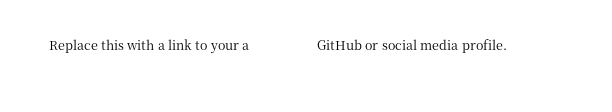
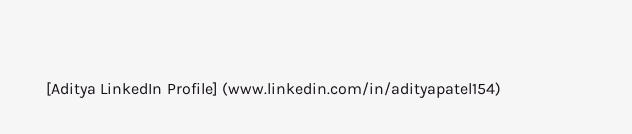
- Replace this with a link to your a GitHub or social media profile.
+ [Aditya LinkedIn Profile] (www.linkedin.com/in/adityapatel154)

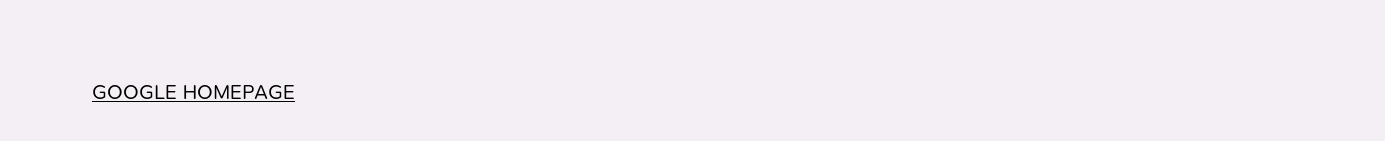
- [Aditya LinkedIn Profile] (www.linkedin.com/in/adityapatel154)
+ GOOGLE HOMEPAGE

